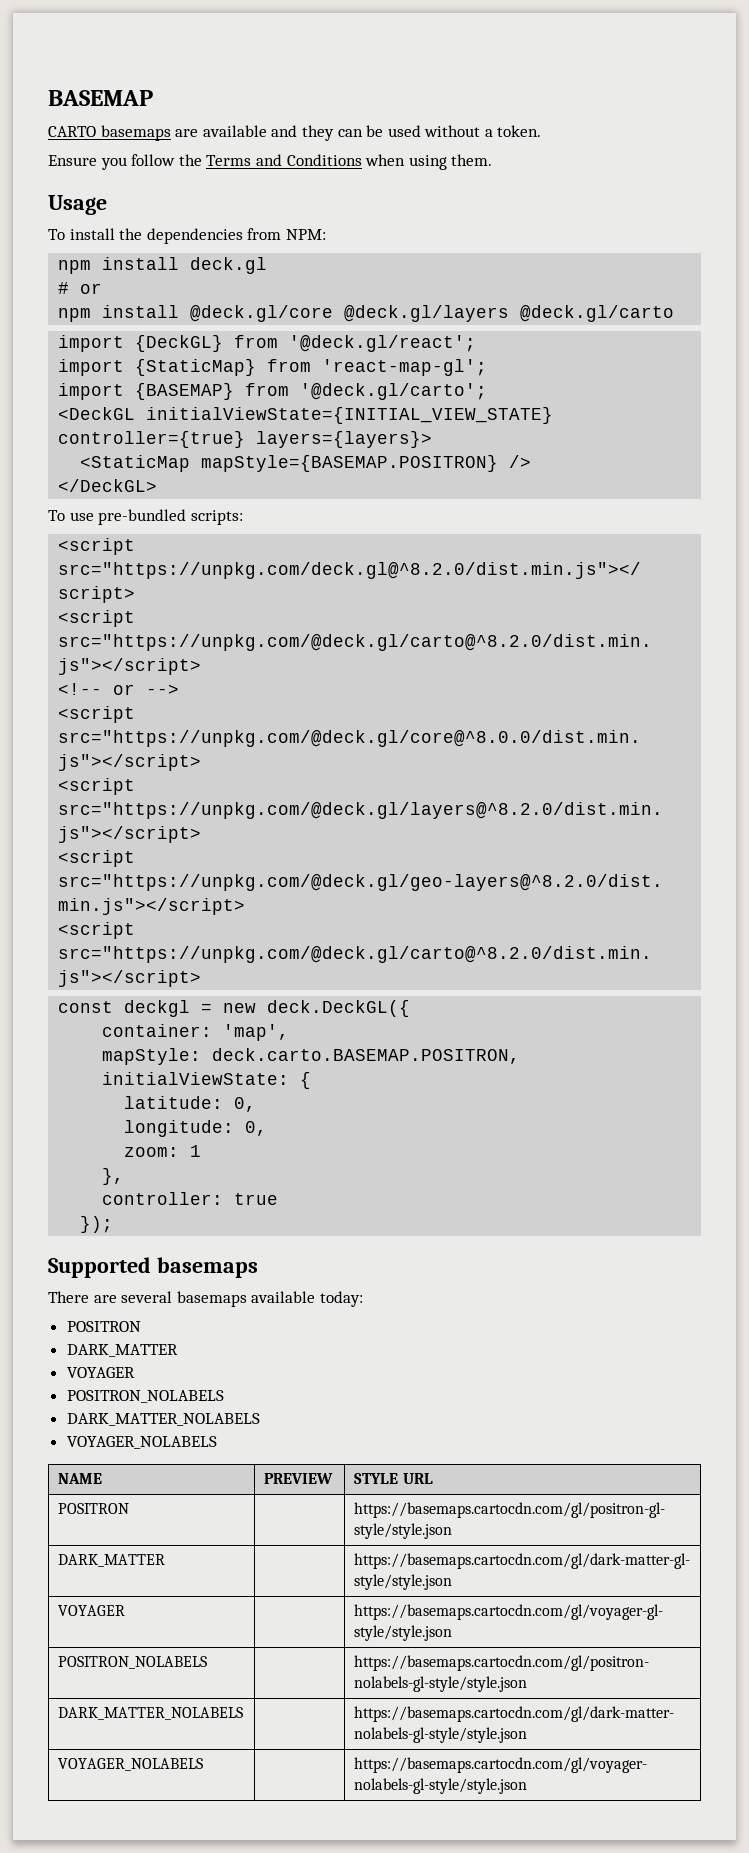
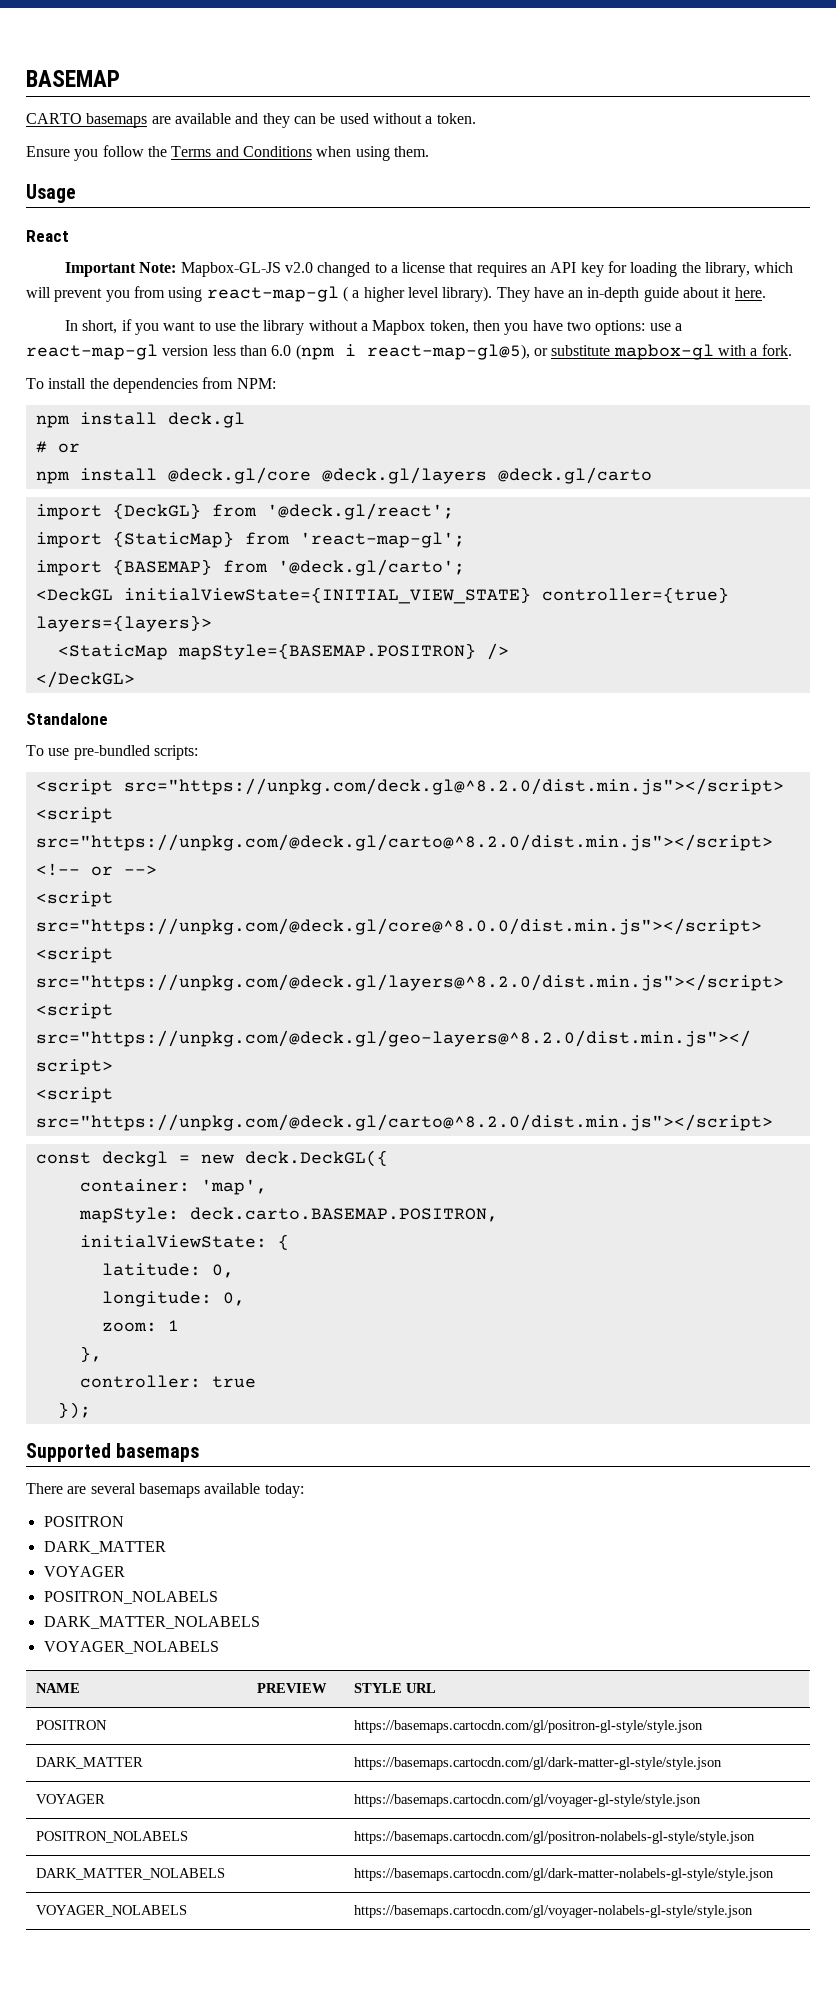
+ React
+ Important Note: Mapbox-GL-JS v2.0 changed to a license that requires an API key for loading the library, which will prevent you from using react-map-gl ( a higher level library). They have an in-depth guide about it here.
+ In short, if you want to use the library without a Mapbox token, then you have two options: use a react-map-gl version less than 6.0 (npm i react-map-gl@5), or substitute mapbox-gl with a fork.
+ Standalone

